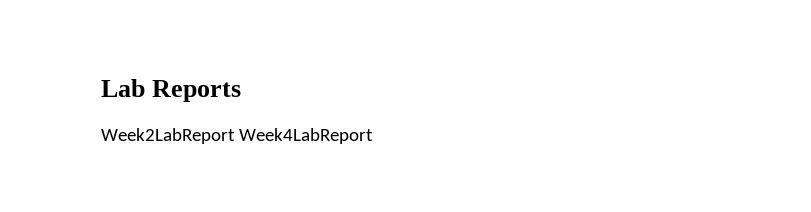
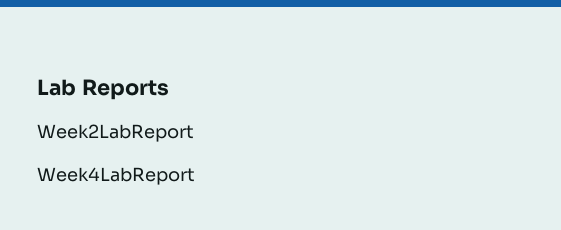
- Week2LabReport Week4LabReport
+ Week2LabReport
+ Week4LabReport

